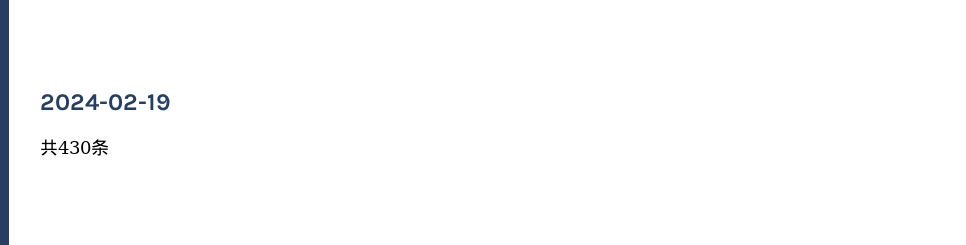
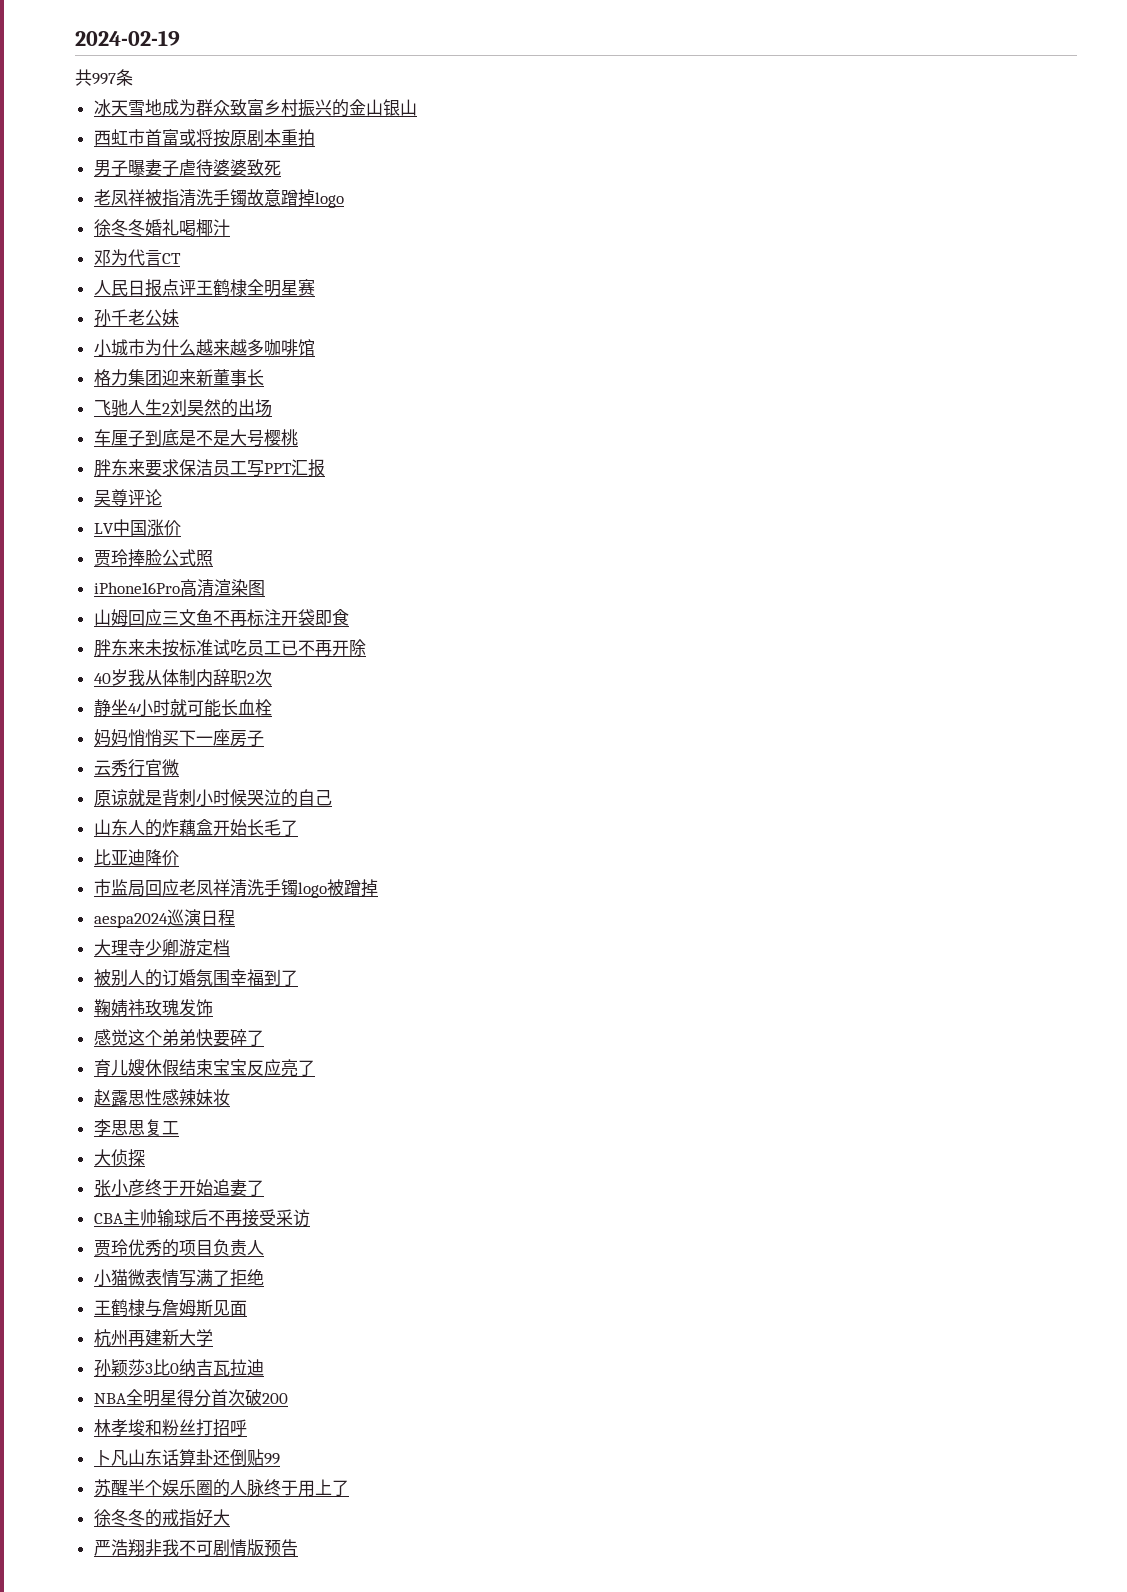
- 共430条
+ 共997条
+ 冰天雪地成为群众致富乡村振兴的金山银山
+ 西虹市首富或将按原剧本重拍
+ 男子曝妻子虐待婆婆致死
+ 老凤祥被指清洗手镯故意蹭掉logo
+ 徐冬冬婚礼喝椰汁
+ 邓为代言CT
+ 人民日报点评王鹤棣全明星赛
+ 孙千老公妹
+ 小城市为什么越来越多咖啡馆
+ 格力集团迎来新董事长
+ 飞驰人生2刘昊然的出场
+ 车厘子到底是不是大号樱桃
+ 胖东来要求保洁员工写PPT汇报
+ 吴尊评论
+ LV中国涨价
+ 贾玲捧脸公式照
+ iPhone16Pro高清渲染图
+ 山姆回应三文鱼不再标注开袋即食
+ 胖东来未按标准试吃员工已不再开除
+ 40岁我从体制内辞职2次
+ 静坐4小时就可能长血栓
+ 妈妈悄悄买下一座房子
+ 云秀行官微
+ 原谅就是背刺小时候哭泣的自己
+ 山东人的炸藕盒开始长毛了
+ 比亚迪降价
+ 市监局回应老凤祥清洗手镯logo被蹭掉
+ aespa2024巡演日程
+ 大理寺少卿游定档
+ 被别人的订婚氛围幸福到了
+ 鞠婧祎玫瑰发饰
+ 感觉这个弟弟快要碎了
+ 育儿嫂休假结束宝宝反应亮了
+ 赵露思性感辣妹妆
+ 李思思复工
+ 大侦探
+ 张小彦终于开始追妻了
+ CBA主帅输球后不再接受采访
+ 贾玲优秀的项目负责人
+ 小猫微表情写满了拒绝
+ 王鹤棣与詹姆斯见面
+ 杭州再建新大学
+ 孙颖莎3比0纳吉瓦拉迪
+ NBA全明星得分首次破200
+ 林孝埈和粉丝打招呼
+ 卜凡山东话算卦还倒贴99
+ 苏醒半个娱乐圈的人脉终于用上了
+ 徐冬冬的戒指好大
+ 严浩翔非我不可剧情版预告

